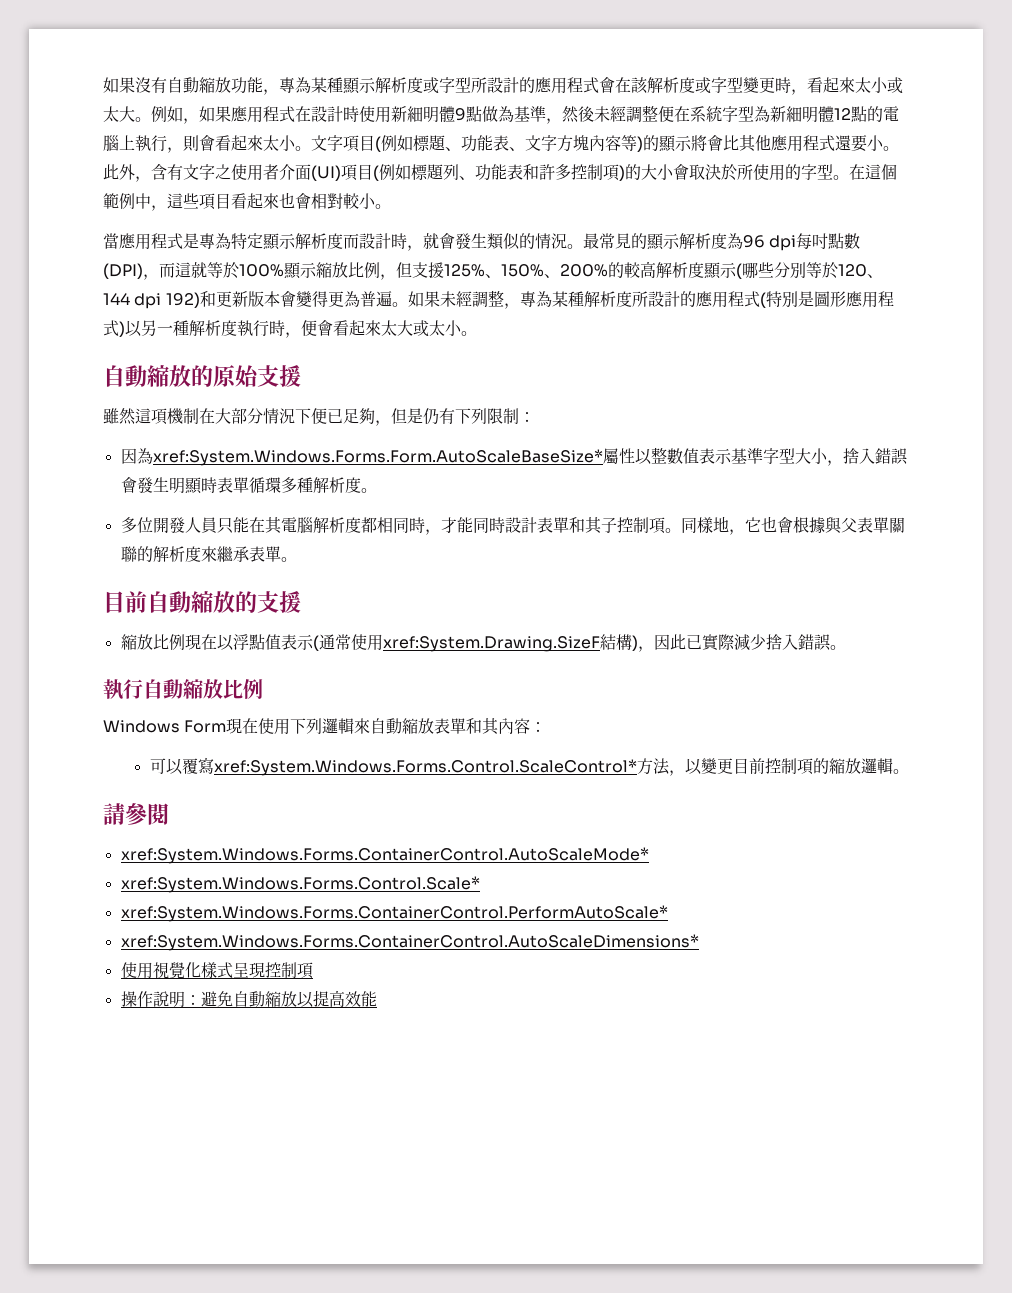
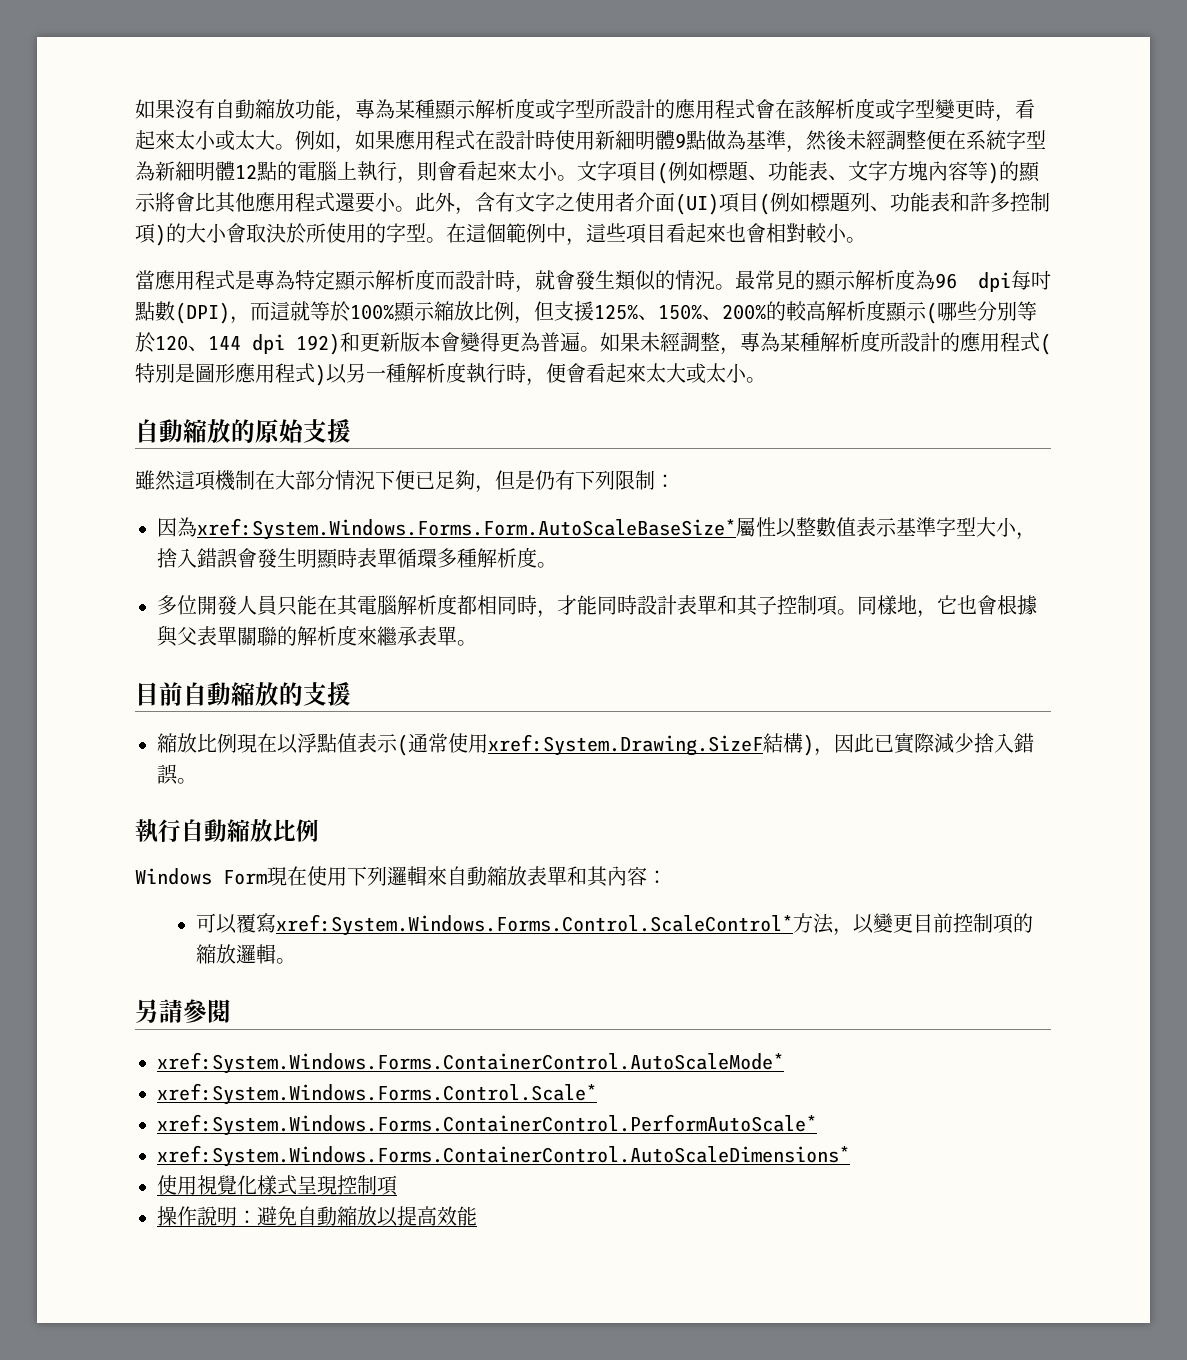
- 請參閱
+ 另請參閱

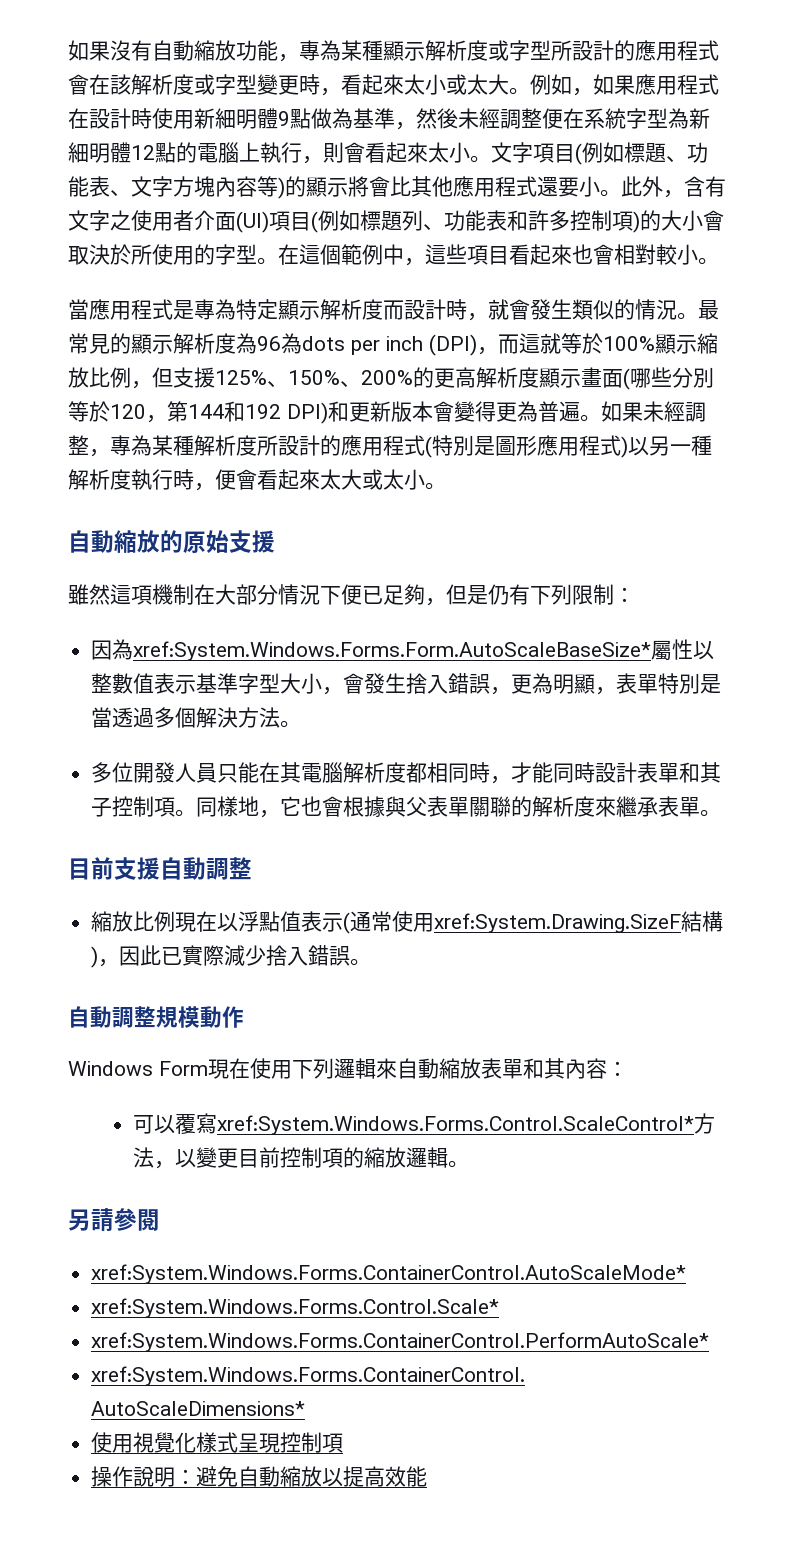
- 最常見的顯示解析度為96 dpi每吋點數(DPI)，而這就等於100%顯示縮放比例，但支援125%、150%、200%的較高解析度顯示(哪些分別等於120、144 dpi 192)和更新版本會變得更為普遍。
+ 最常見的顯示解析度為96為dots per inch (DPI)，而這就等於100%顯示縮放比例，但支援125%、150%、200%的更高解析度顯示畫面(哪些分別等於120，第144和192 DPI)和更新版本會變得更為普遍。
- 因為xref:System.Windows.Forms.Form.AutoScaleBaseSize*屬性以整數值表示基準字型大小，捨入錯誤會發生明顯時表單循環多種解析度。
+ 因為xref:System.Windows.Forms.Form.AutoScaleBaseSize*屬性以整數值表示基準字型大小，會發生捨入錯誤，更為明顯，表單特別是當透過多個解決方法。
- 目前自動縮放的支援
+ 目前支援自動調整
- 執行自動縮放比例
+ 自動調整規模動作

